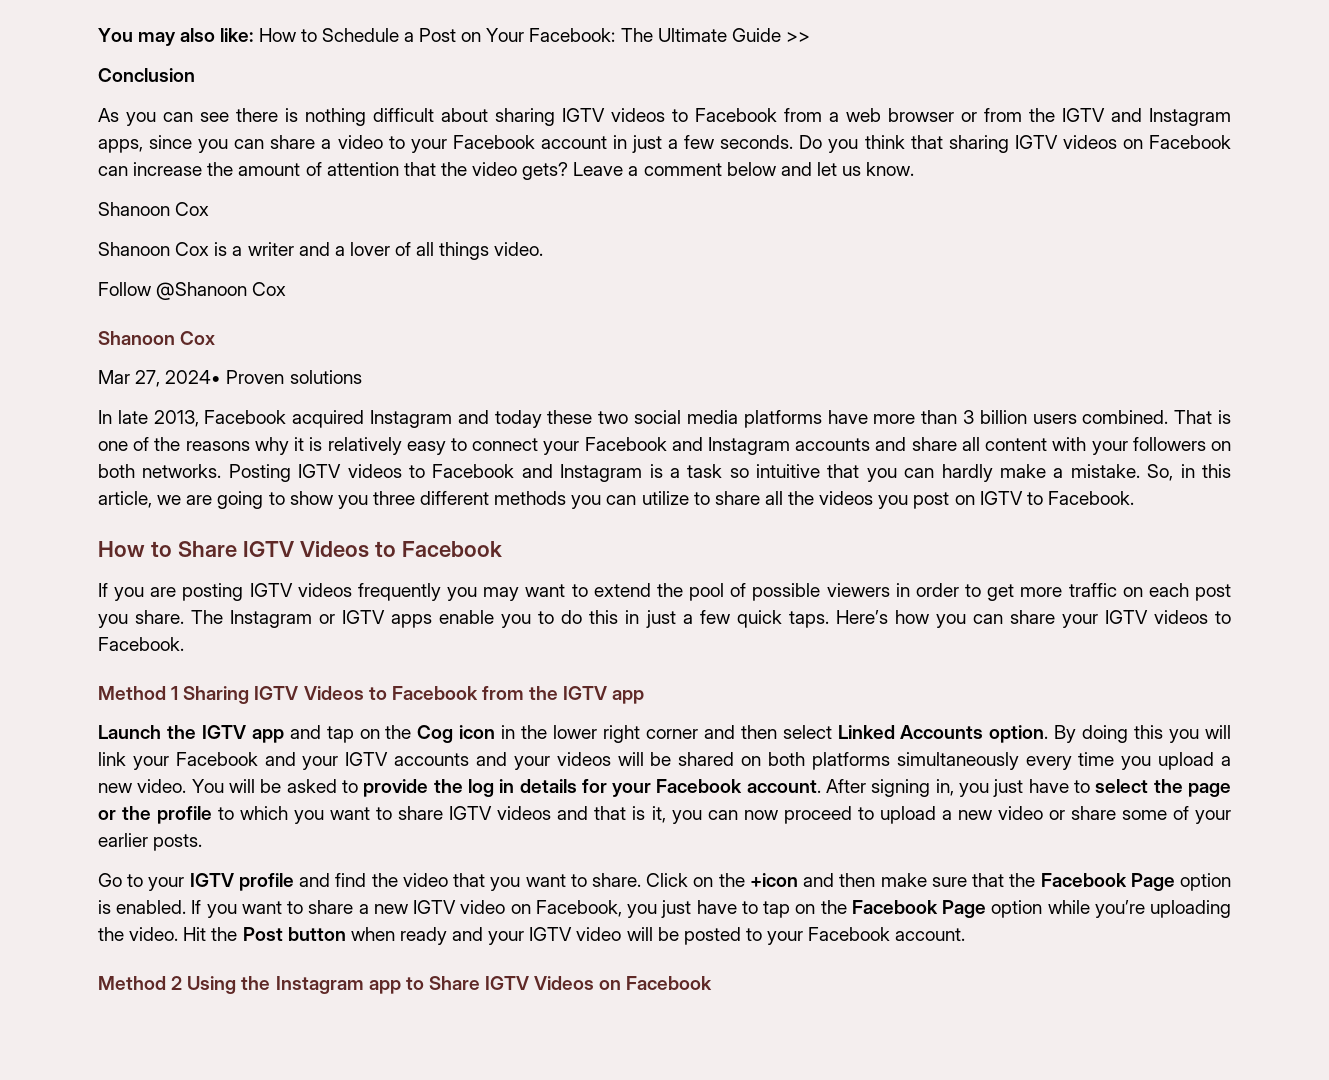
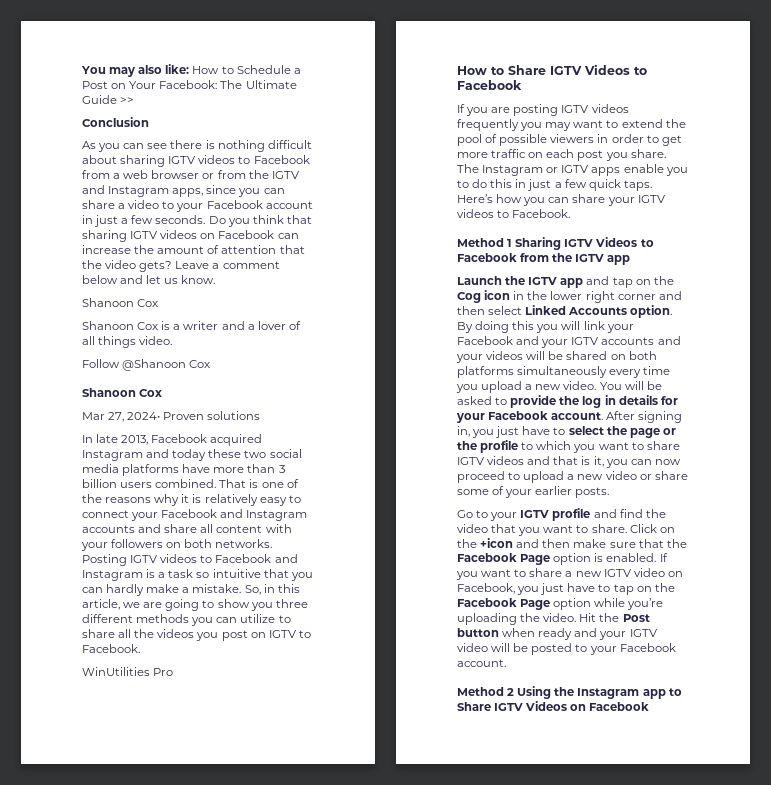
+ WinUtilities Pro

